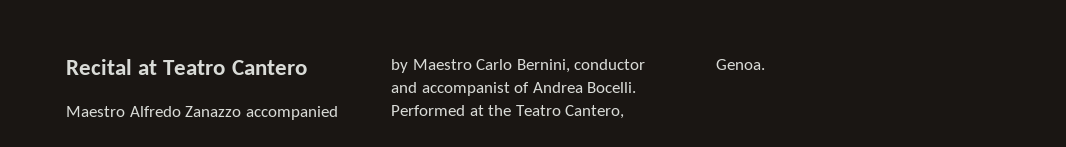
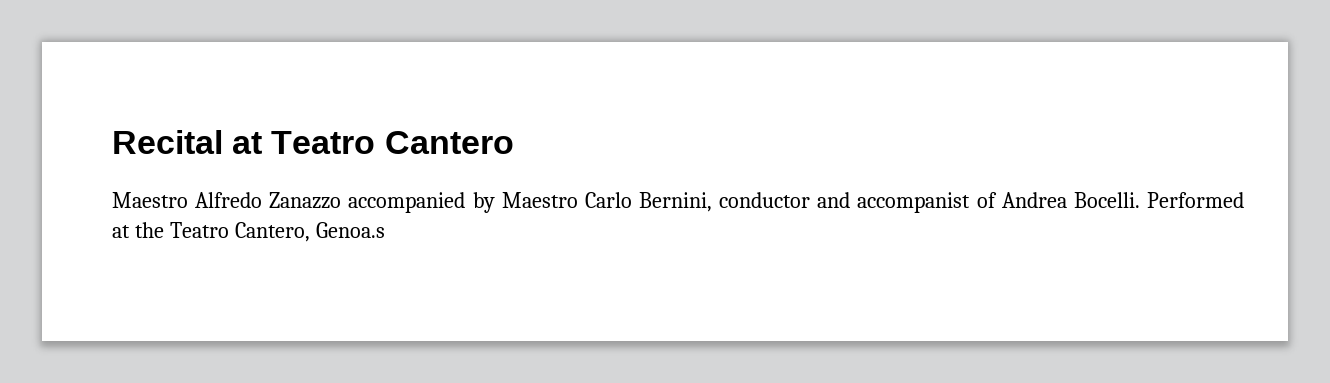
- Performed at the Teatro Cantero, Genoa.
+ Performed at the Teatro Cantero, Genoa.s

